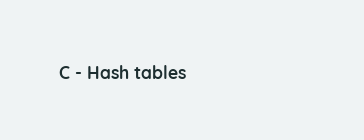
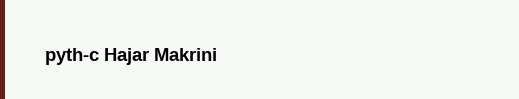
- C - Hash tables
+ pyth-c Hajar Makrini

